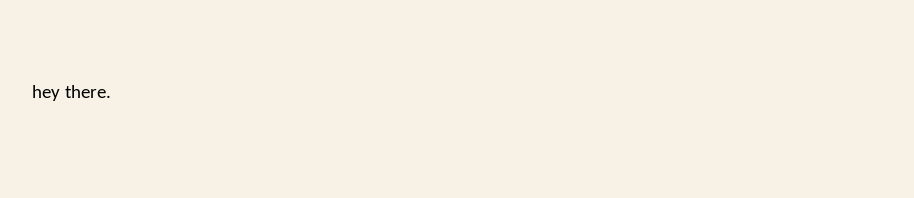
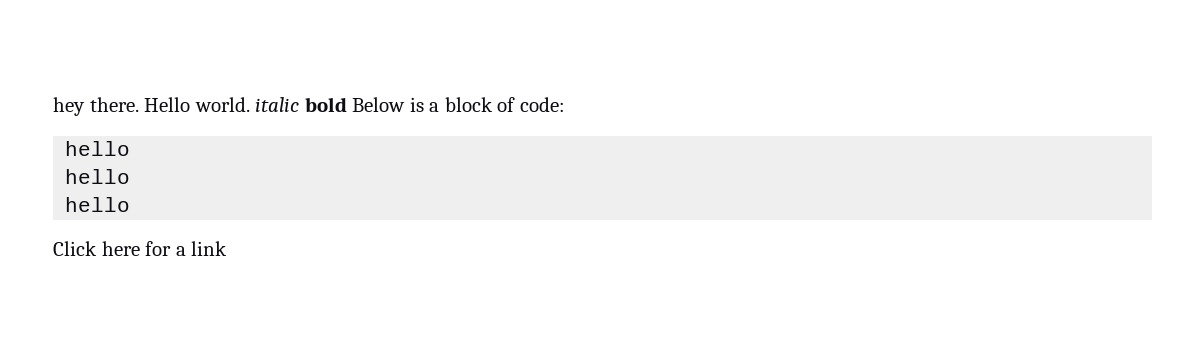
+ Hello world. italic bold Below is a block of code:
+ hello
+ hello
+ hello
+ Click here for a link

